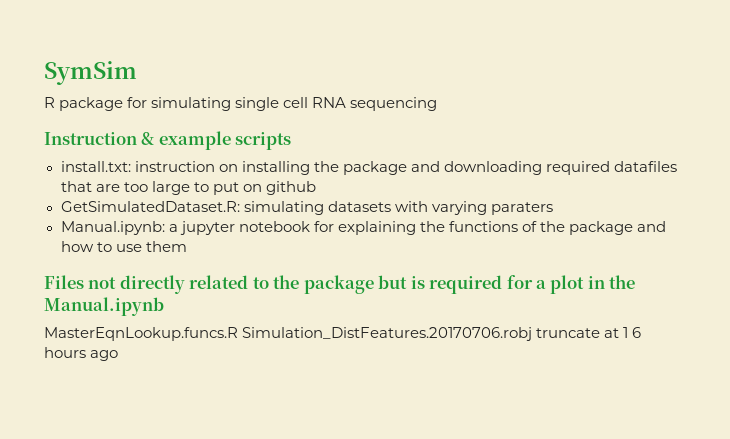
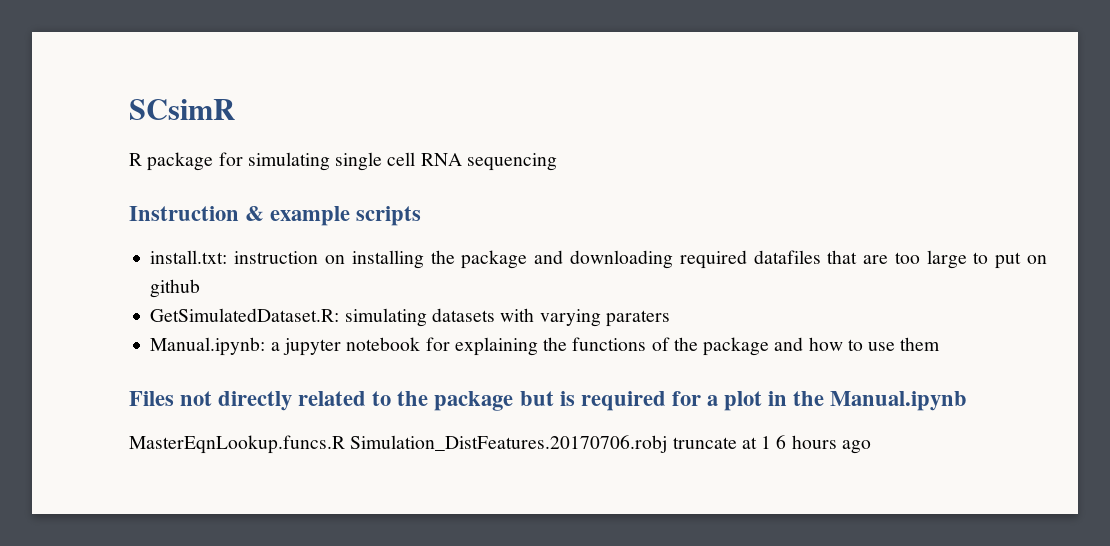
- SymSim
+ SCsimR

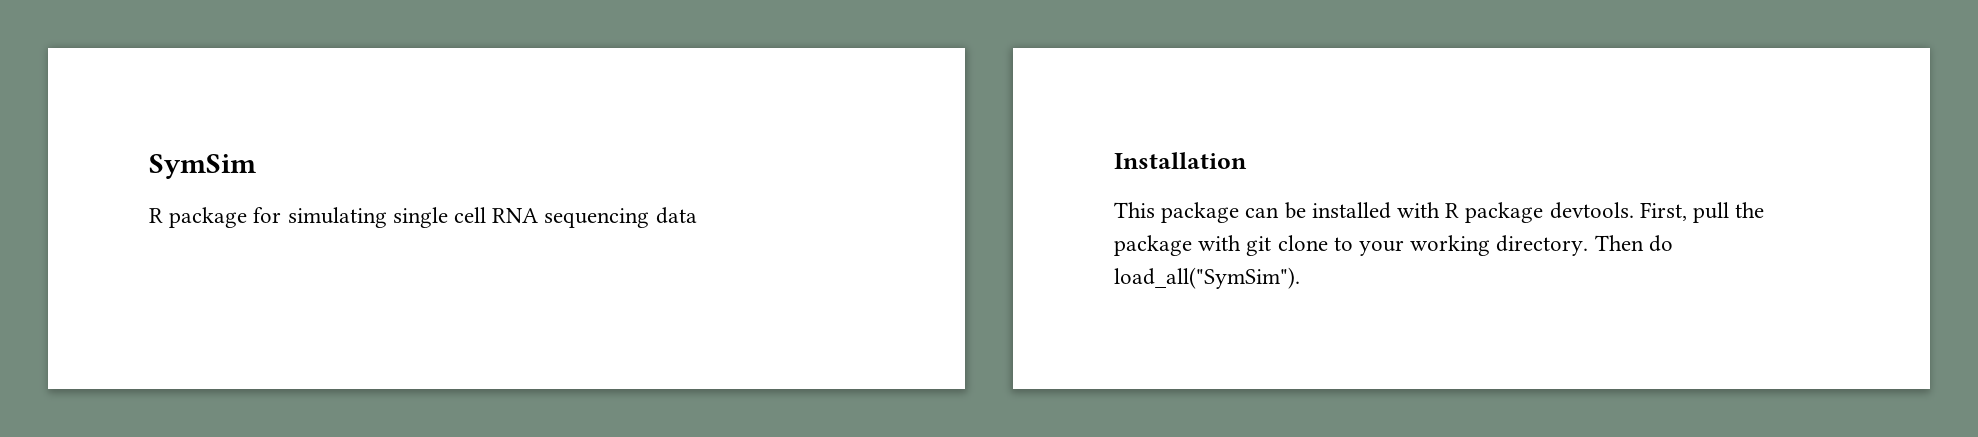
- SCsimR
+ SymSim
- R package for simulating single cell RNA sequencing
- Instruction & example scripts
- install.txt: instruction on installing the package and downloading required datafiles that are too large to put on github
- GetSimulatedDataset.R: simulating datasets with varying paraters
- Manual.ipynb: a jupyter notebook for explaining the functions of the package and how to use them
- Files not directly related to the package but is required for a plot in the Manual.ipynb
- MasterEqnLookup.funcs.R Simulation_DistFeatures.20170706.robj truncate at 1 6 hours ago
+ R package for simulating single cell RNA sequencing data
+ Installation
+ This package can be installed with R package devtools. First, pull the package with git clone to your working directory. Then do load_all("SymSim").

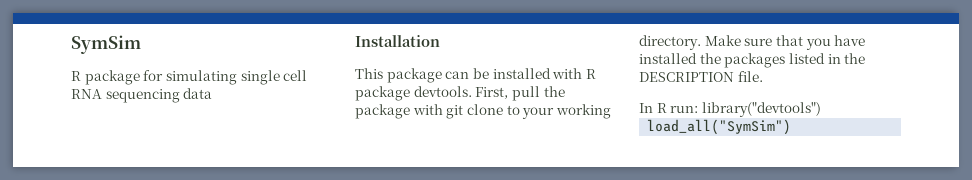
- Then do load_all("SymSim").
+ Make sure that you have installed the packages listed in the DESCRIPTION file.
+ In R run: library("devtools")
+ load_all("SymSim")

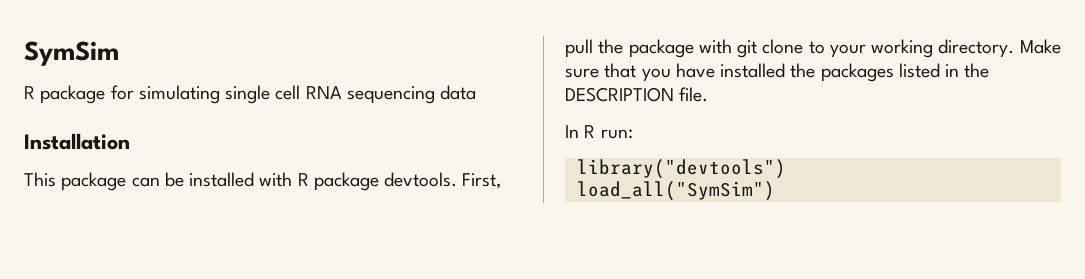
- In R run: library("devtools")
+ In R run:
+ library("devtools")

